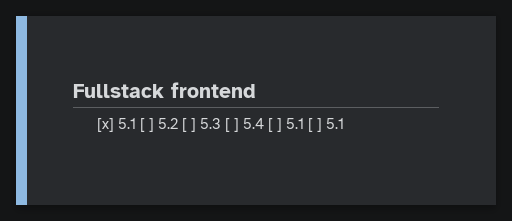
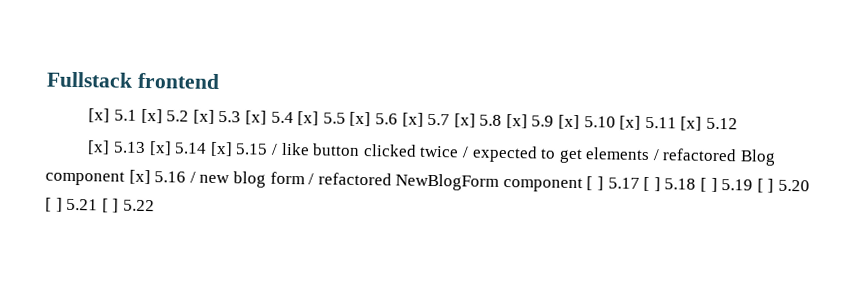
- [x] 5.1 [ ] 5.2 [ ] 5.3 [ ] 5.4 [ ] 5.1 [ ] 5.1
+ [x] 5.1 [x] 5.2 [x] 5.3 [x] 5.4 [x] 5.5 [x] 5.6 [x] 5.7 [x] 5.8 [x] 5.9 [x] 5.10 [x] 5.11 [x] 5.12
+ [x] 5.13 [x] 5.14 [x] 5.15 / like button clicked twice / expected to get elements / refactored Blog component [x] 5.16 / new blog form / refactored NewBlogForm component [ ] 5.17 [ ] 5.18 [ ] 5.19 [ ] 5.20 [ ] 5.21 [ ] 5.22

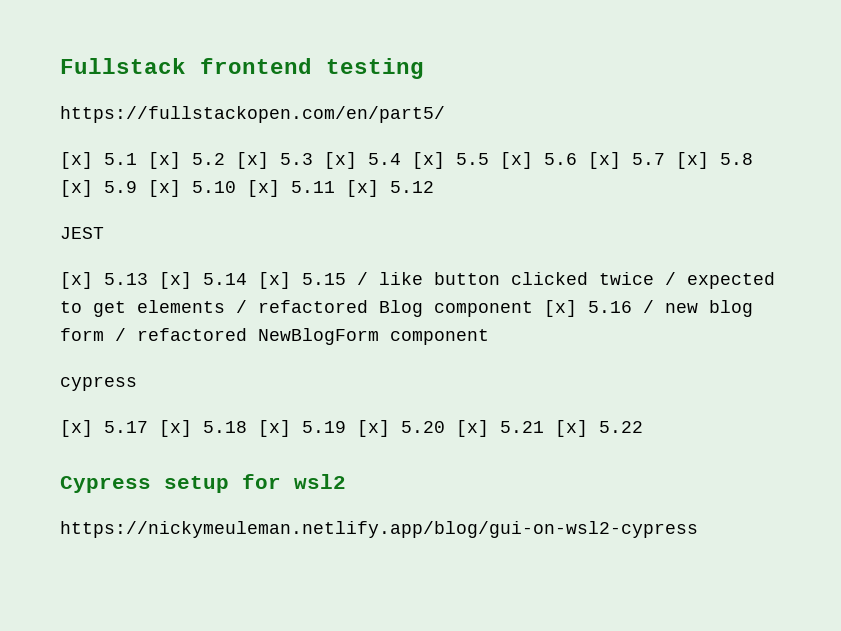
- Fullstack frontend
+ Fullstack frontend testing
+ https://fullstackopen.com/en/part5/
+ JEST
- [x] 5.13 [x] 5.14 [x] 5.15 / like button clicked twice / expected to get elements / refactored Blog component [x] 5.16 / new blog form / refactored NewBlogForm component [ ] 5.17 [ ] 5.18 [ ] 5.19 [ ] 5.20 [ ] 5.21 [ ] 5.22
+ [x] 5.13 [x] 5.14 [x] 5.15 / like button clicked twice / expected to get elements / refactored Blog component [x] 5.16 / new blog form / refactored NewBlogForm component
+ cypress
+ [x] 5.17 [x] 5.18 [x] 5.19 [x] 5.20 [x] 5.21 [x] 5.22
+ Cypress setup for wsl2
+ https://nickymeuleman.netlify.app/blog/gui-on-wsl2-cypress

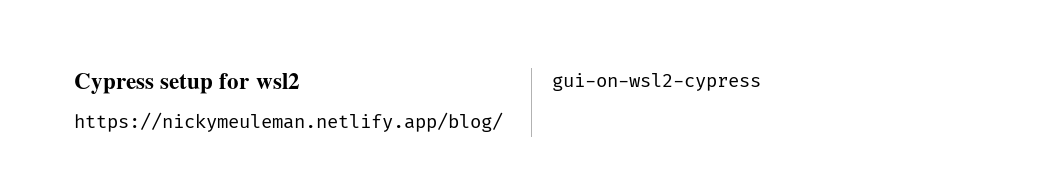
- Fullstack frontend testing
- https://fullstackopen.com/en/part5/
- [x] 5.1 [x] 5.2 [x] 5.3 [x] 5.4 [x] 5.5 [x] 5.6 [x] 5.7 [x] 5.8 [x] 5.9 [x] 5.10 [x] 5.11 [x] 5.12
- JEST
- [x] 5.13 [x] 5.14 [x] 5.15 / like button clicked twice / expected to get elements / refactored Blog component [x] 5.16 / new blog form / refactored NewBlogForm component
- cypress
- [x] 5.17 [x] 5.18 [x] 5.19 [x] 5.20 [x] 5.21 [x] 5.22

